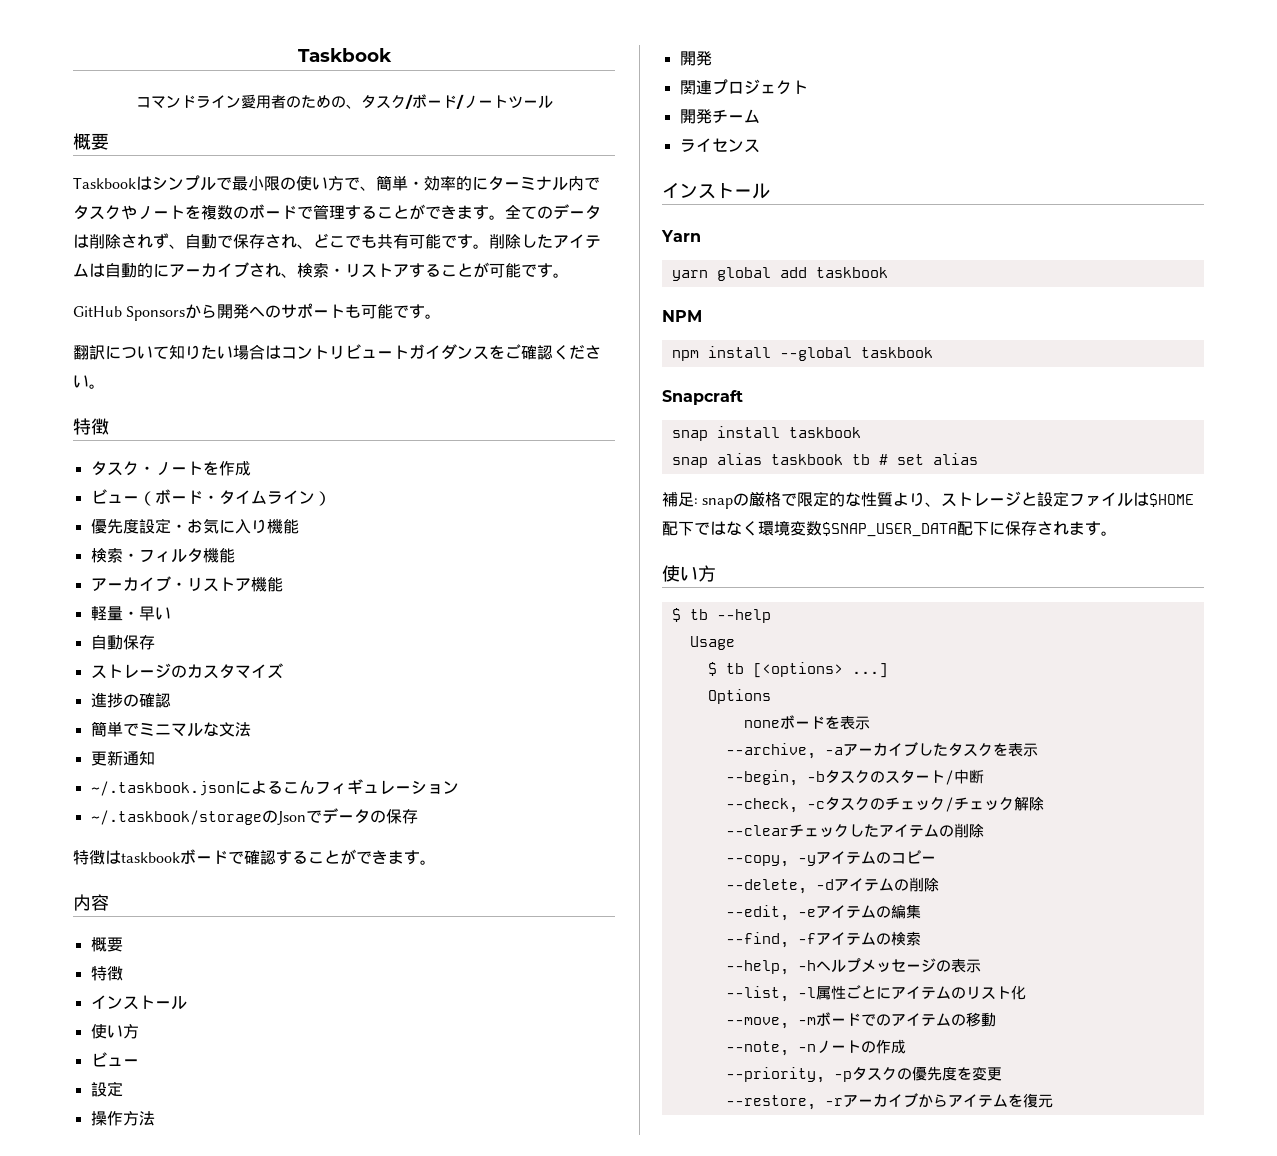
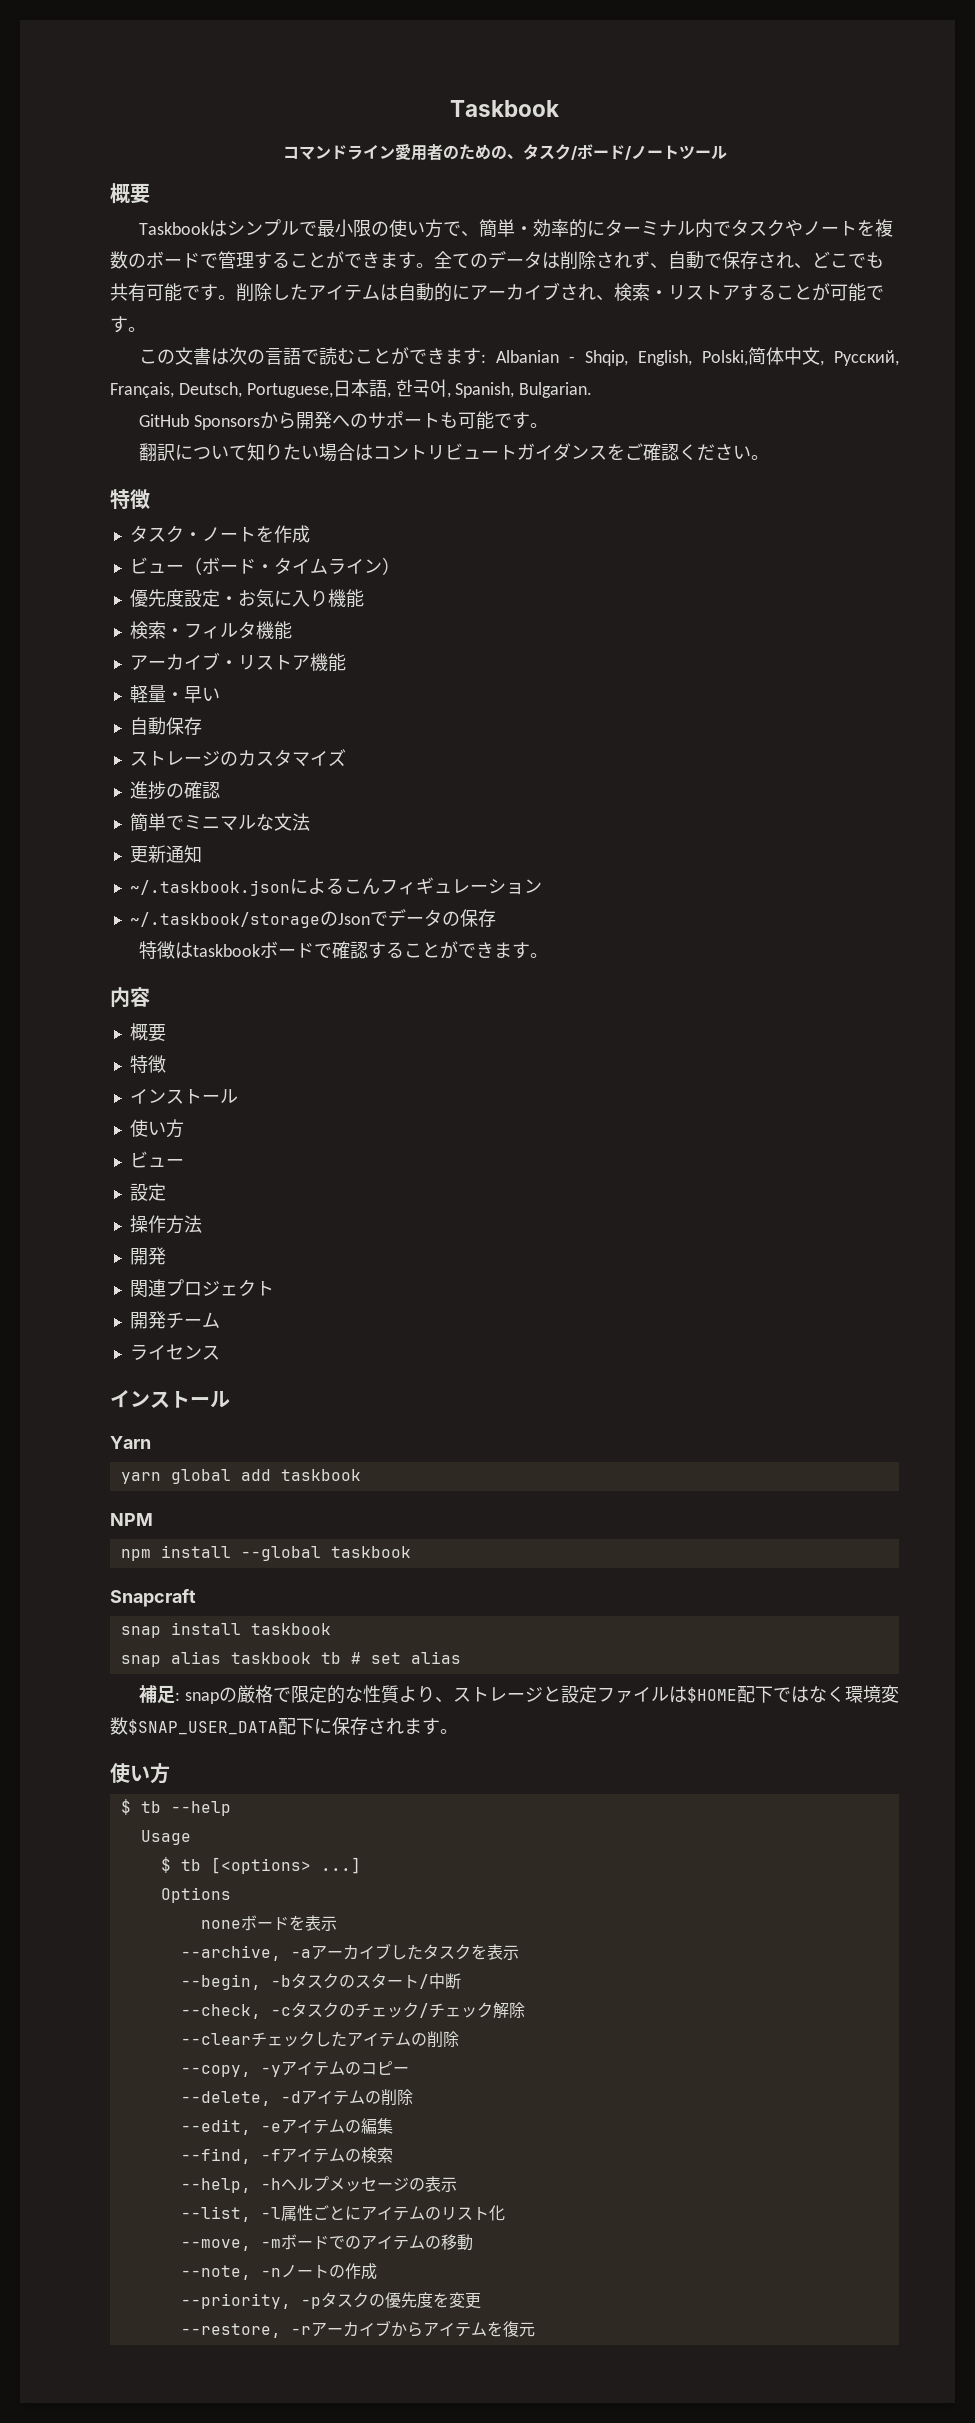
+ この文書は次の言語で読むことができます: Albanian - Shqip, English, Polski,简体中文, Русский, Français, Deutsch, Portuguese,日本語, 한국어, Spanish, Bulgarian.

